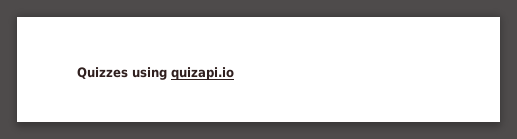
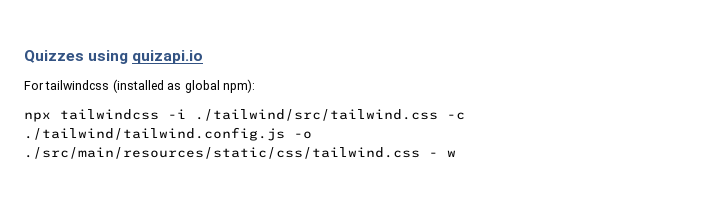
+ For tailwindcss (installed as global npm):
+ npx tailwindcss -i ./tailwind/src/tailwind.css -c ./tailwind/tailwind.config.js -o ./src/main/resources/static/css/tailwind.css - w

